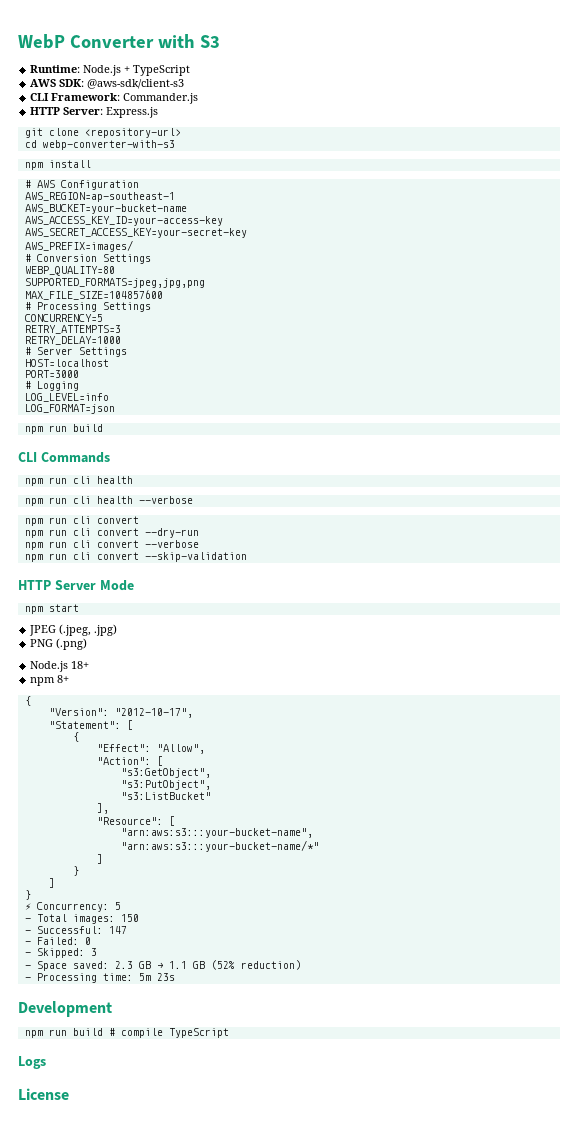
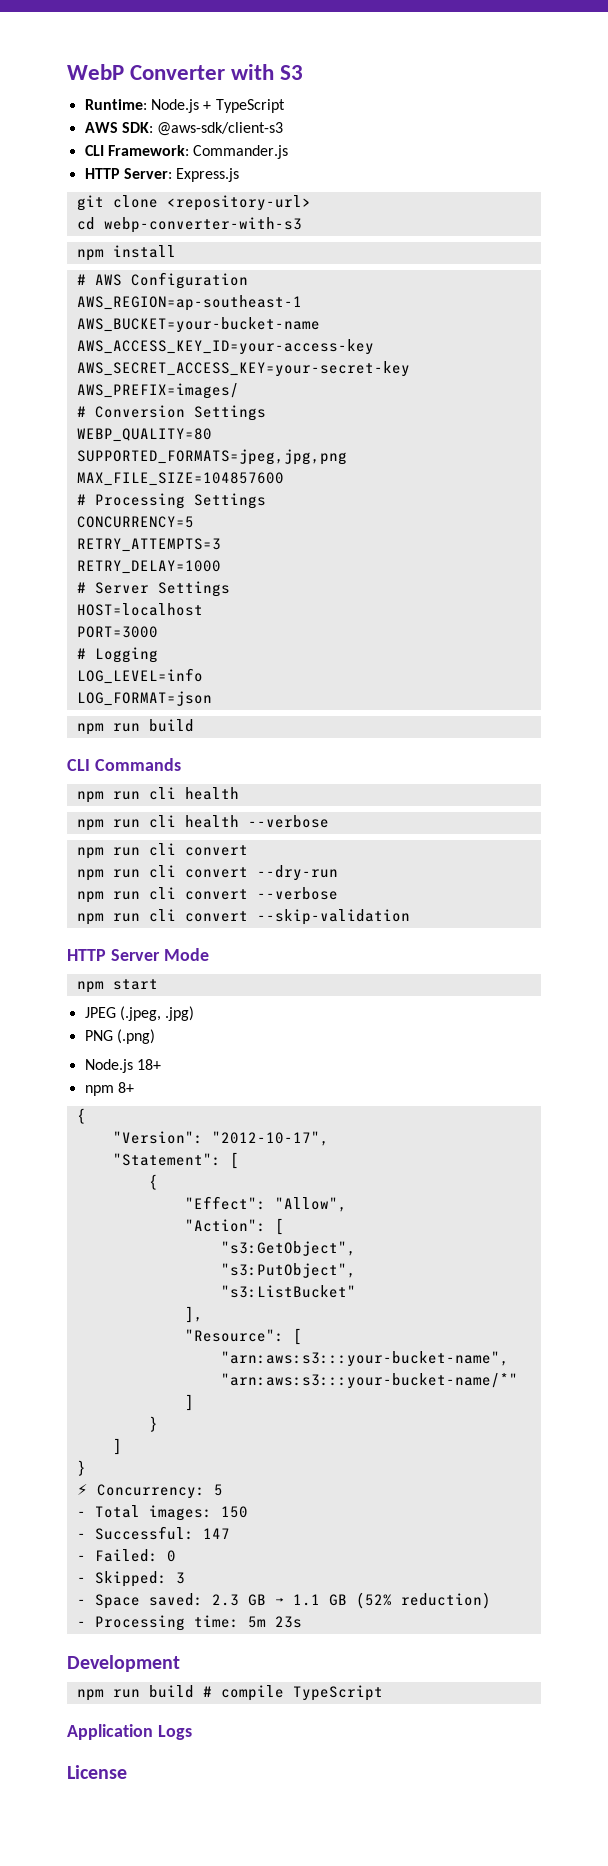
- Logs
+ Application Logs

